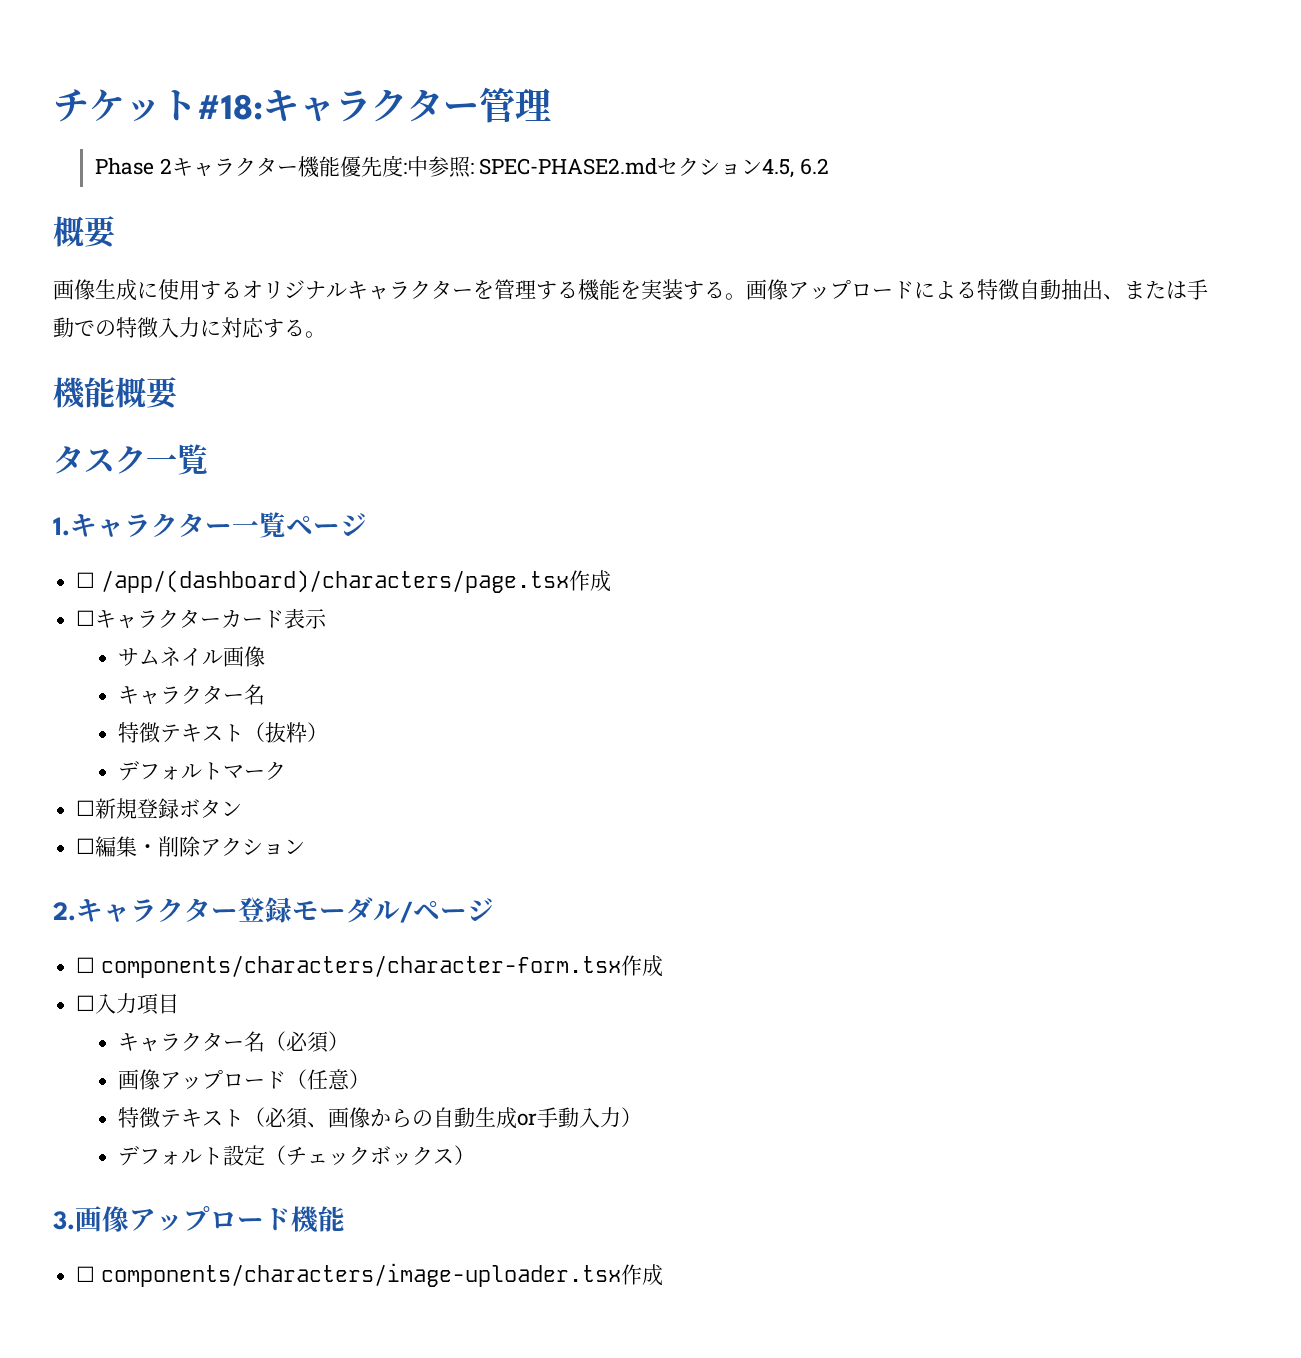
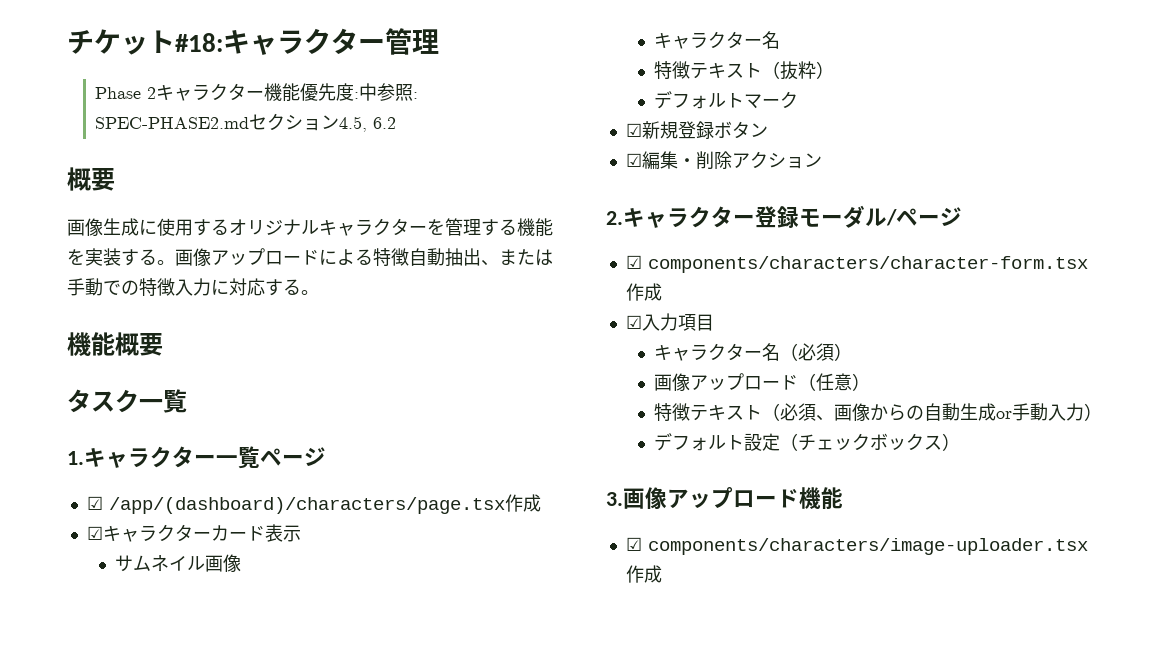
- ☐ /app/(dashboard)/characters/page.tsx作成
+ ☑ /app/(dashboard)/characters/page.tsx作成
- ☐キャラクターカード表示
+ ☑キャラクターカード表示
- ☐新規登録ボタン
+ ☑新規登録ボタン
- ☐編集・削除アクション
+ ☑編集・削除アクション
- ☐ components/characters/character-form.tsx作成
+ ☑ components/characters/character-form.tsx作成
- ☐入力項目
+ ☑入力項目
- ☐ components/characters/image-uploader.tsx作成
+ ☑ components/characters/image-uploader.tsx作成

